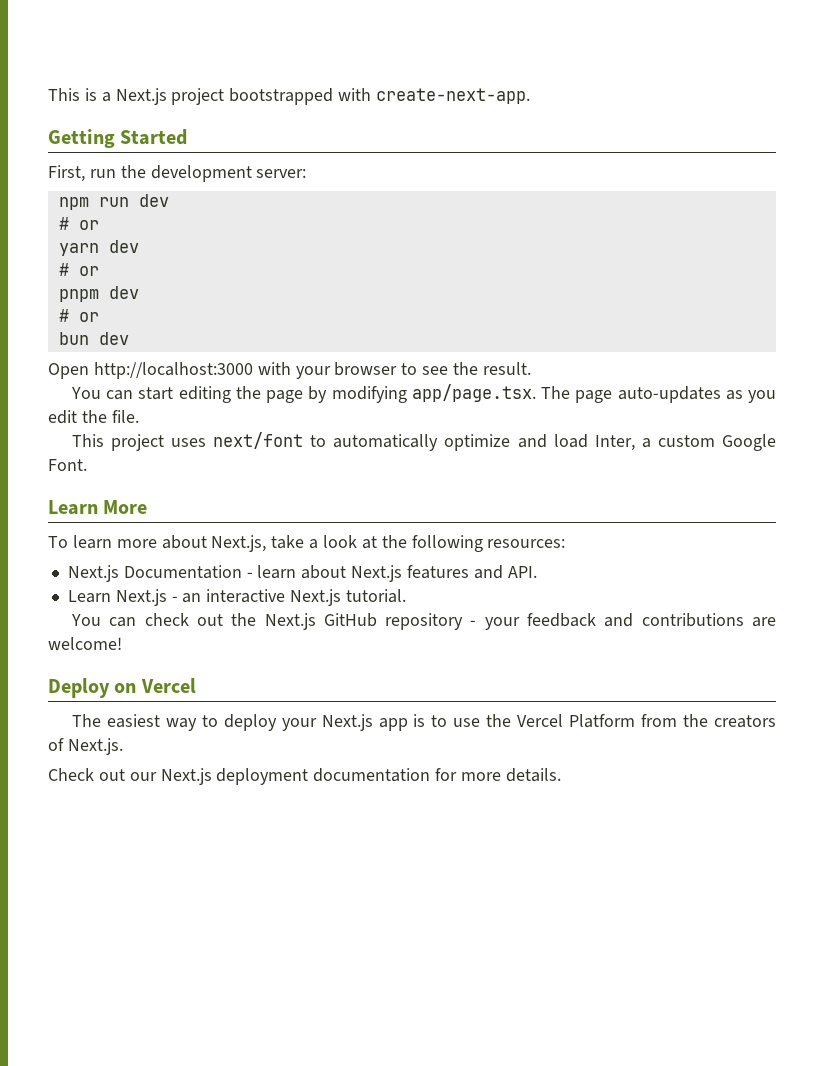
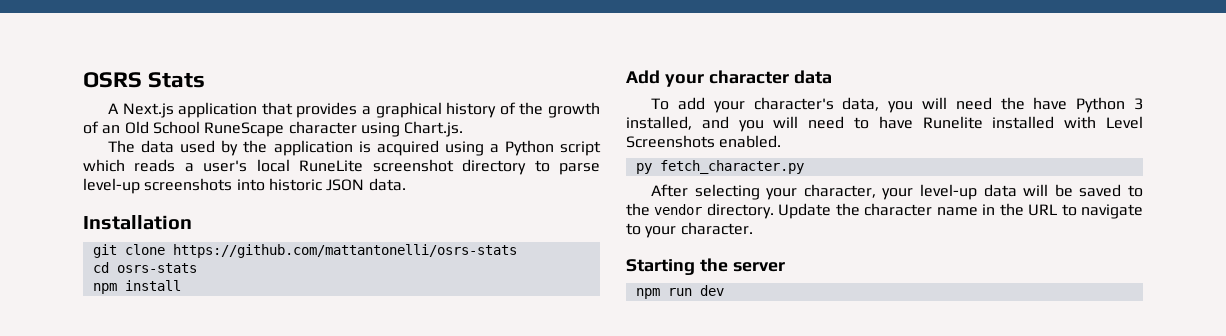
- This is a Next.js project bootstrapped with create-next-app.
- Getting Started
- First, run the development server:
+ OSRS Stats
+ A Next.js application that provides a graphical history of the growth of an Old School RuneScape character using Chart.js.
+ The data used by the application is acquired using a Python script which reads a user's local RuneLite screenshot directory to parse level-up screenshots into historic JSON data.
+ Installation
+ git clone https://github.com/mattantonelli/osrs-stats
+ cd osrs-stats
+ npm install
+ Add your character data
+ To add your character's data, you will need the have Python 3 installed, and you will need to have Runelite installed with Level Screenshots enabled.
+ py fetch_character.py
+ After selecting your character, your level-up data will be saved to the vendor directory. Update the character name in the URL to navigate to your character.
+ Starting the server
  npm run dev
- # or
- yarn dev
- # or
- pnpm dev
- # or
- bun dev
- Open http://localhost:3000 with your browser to see the result.
- You can start editing the page by modifying app/page.tsx. The page auto-updates as you edit the file.
- This project uses next/font to automatically optimize and load Inter, a custom Google Font.
- Learn More
- To learn more about Next.js, take a look at the following resources:
- Next.js Documentation - learn about Next.js features and API.
- Learn Next.js - an interactive Next.js tutorial.
- You can check out the Next.js GitHub repository - your feedback and contributions are welcome!
- Deploy on Vercel
- The easiest way to deploy your Next.js app is to use the Vercel Platform from the creators of Next.js.
- Check out our Next.js deployment documentation for more details.

